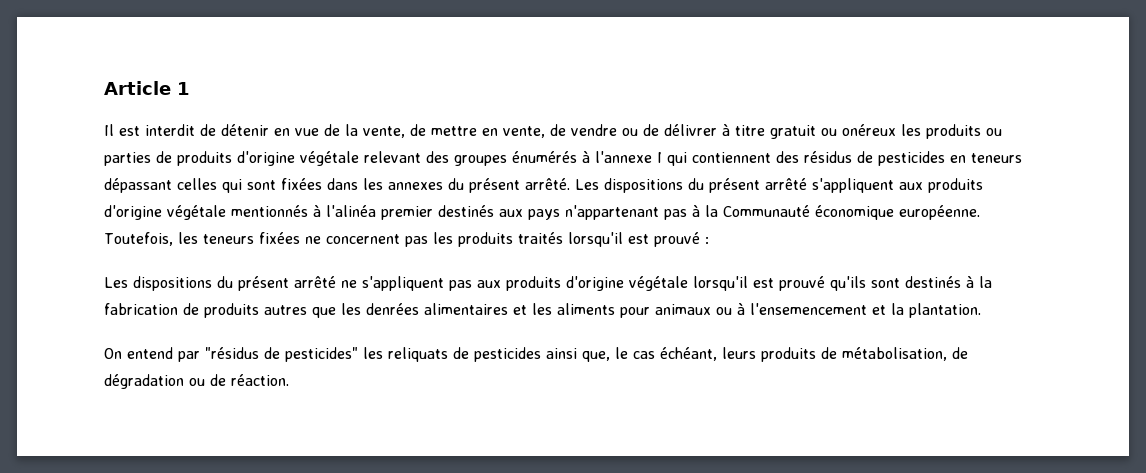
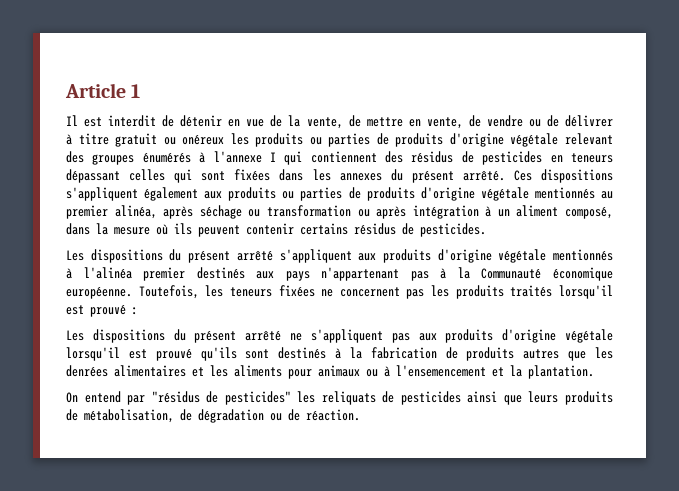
- Il est interdit de détenir en vue de la vente, de mettre en vente, de vendre ou de délivrer à titre gratuit ou onéreux les produits ou parties de produits d'origine végétale relevant des groupes énumérés à l'annexe I qui contiennent des résidus de pesticides en teneurs dépassant celles qui sont fixées dans les annexes du présent arrêté. Les dispositions du présent arrêté s'appliquent aux produits d'origine végétale mentionnés à l'alinéa premier destinés aux pays n'appartenant pas à la Communauté économique européenne.
+ Il est interdit de détenir en vue de la vente, de mettre en vente, de vendre ou de délivrer à titre gratuit ou onéreux les produits ou parties de produits d'origine végétale relevant des groupes énumérés à l'annexe I qui contiennent des résidus de pesticides en teneurs dépassant celles qui sont fixées dans les annexes du présent arrêté. Ces dispositions s'appliquent également aux produits ou parties de produits d'origine végétale mentionnés au premier alinéa, après séchage ou transformation ou après intégration à un aliment composé, dans la mesure où ils peuvent contenir certains résidus de pesticides.
+ Les dispositions du présent arrêté s'appliquent aux produits d'origine végétale mentionnés à l'alinéa premier destinés aux pays n'appartenant pas à la Communauté économique européenne.
- On entend par "résidus de pesticides" les reliquats de pesticides ainsi que, le cas échéant, leurs produits de métabolisation, de dégradation ou de réaction.
+ On entend par "résidus de pesticides" les reliquats de pesticides ainsi que leurs produits de métabolisation, de dégradation ou de réaction.

